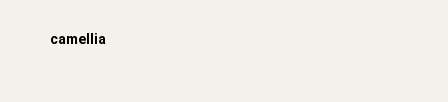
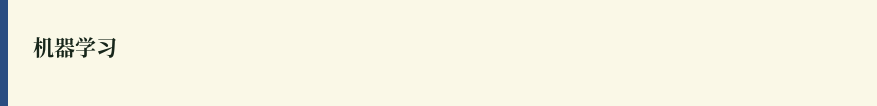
- camellia
+ 机器学习

